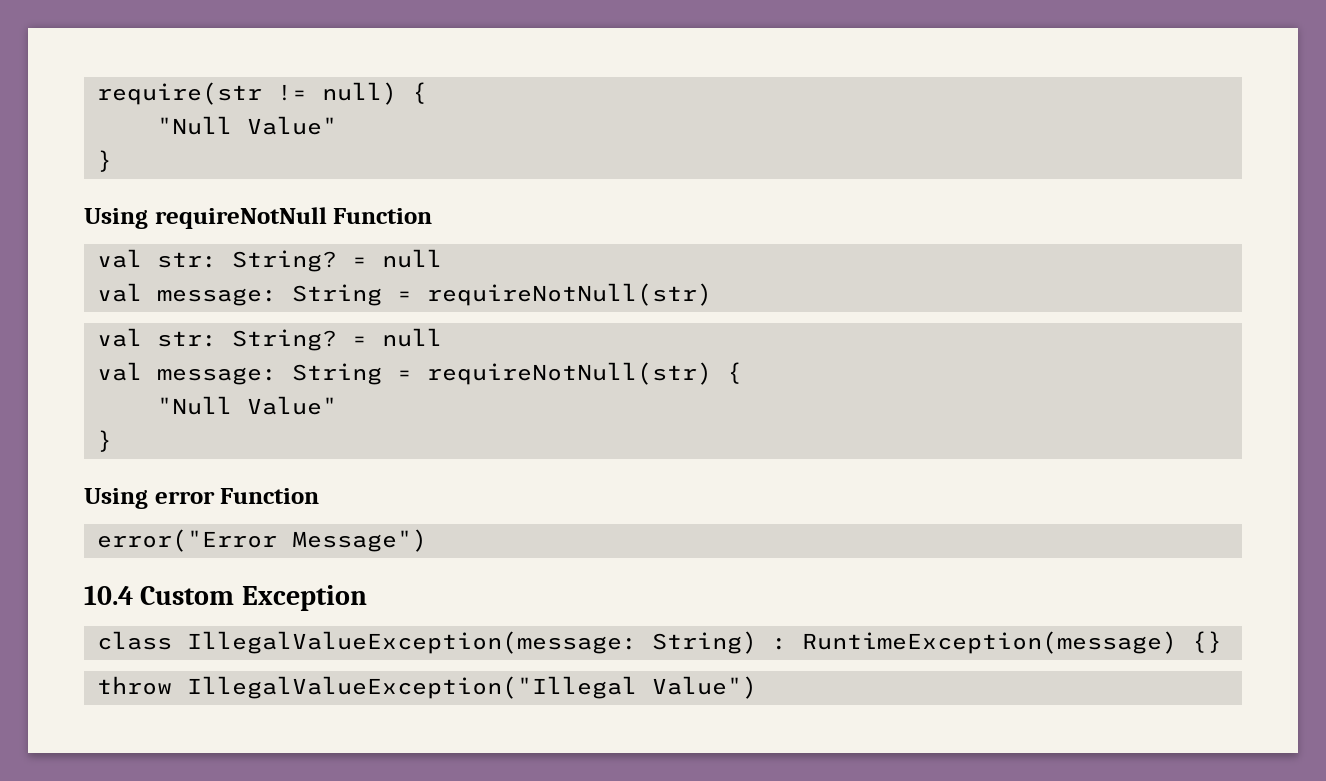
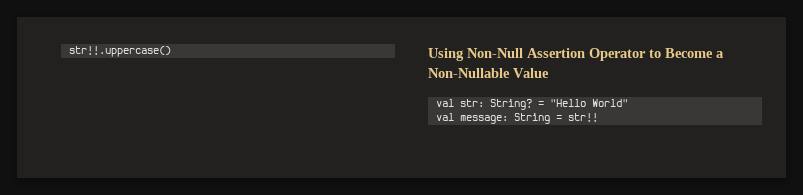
- require(str != null) {
- "Null Value"
- }
- Using requireNotNull Function
- val str: String? = null
- val message: String = requireNotNull(str)
- val str: String? = null
- val message: String = requireNotNull(str) {
- "Null Value"
- }
- Using error Function
- error("Error Message")
- 10.4 Custom Exception
- class IllegalValueException(message: String) : RuntimeException(message) {}
- throw IllegalValueException("Illegal Value")
+ str!!.uppercase()
+ Using Non-Null Assertion Operator to Become a Non-Nullable Value
+ val str: String? = "Hello World"
+ val message: String = str!!

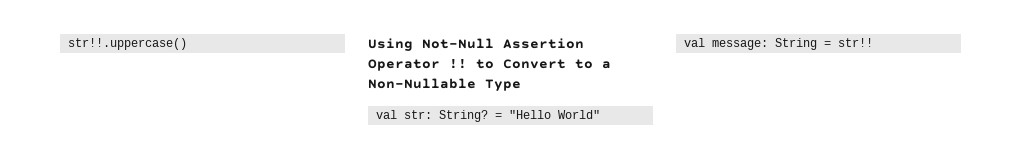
- Using Non-Null Assertion Operator to Become a Non-Nullable Value
+ Using Not-Null Assertion Operator !! to Convert to a Non-Nullable Type

